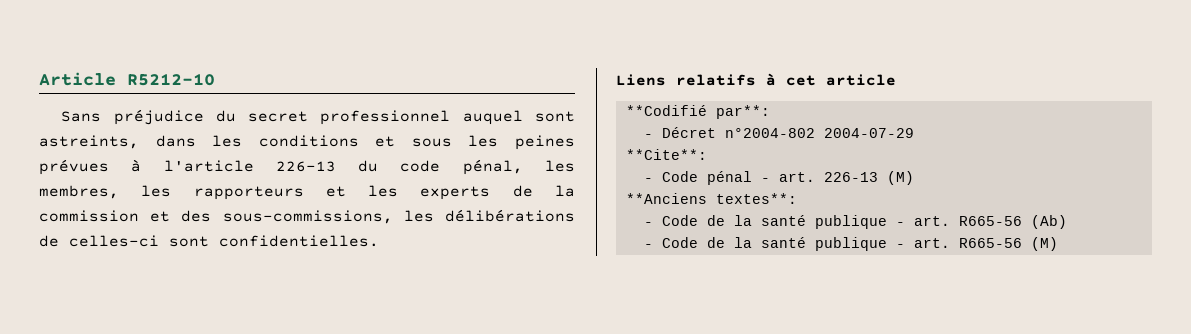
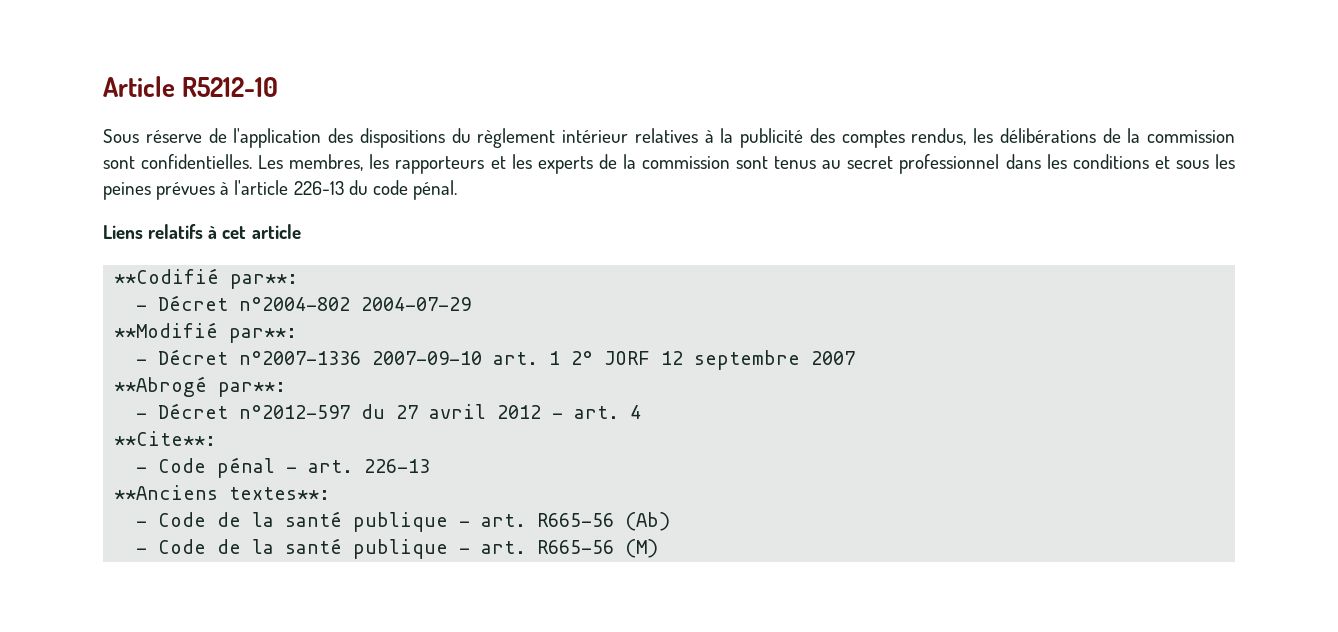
- Sans préjudice du secret professionnel auquel sont astreints, dans les conditions et sous les peines prévues à l'article 226-13 du code pénal, les membres, les rapporteurs et les experts de la commission et des sous-commissions, les délibérations de celles-ci sont confidentielles.
+ Sous réserve de l'application des dispositions du règlement intérieur relatives à la publicité des comptes rendus, les délibérations de la commission sont confidentielles. Les membres, les rapporteurs et les experts de la commission sont tenus au secret professionnel dans les conditions et sous les peines prévues à l'article 226-13 du code pénal.
+ **Modifié par**:
+ - Décret n°2007-1336 2007-09-10 art. 1 2° JORF 12 septembre 2007
+ **Abrogé par**:
+ - Décret n°2012-597 du 27 avril 2012 - art. 4
- - Code pénal - art. 226-13 (M)
+ - Code pénal - art. 226-13

